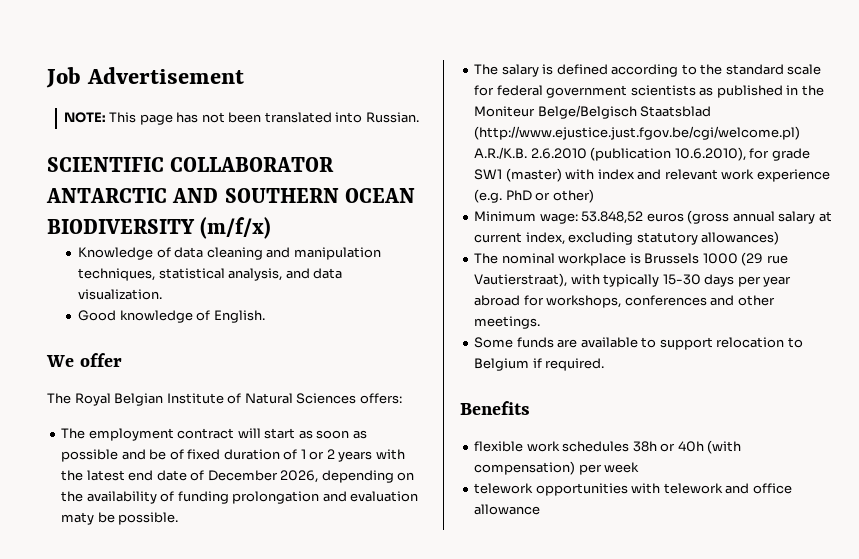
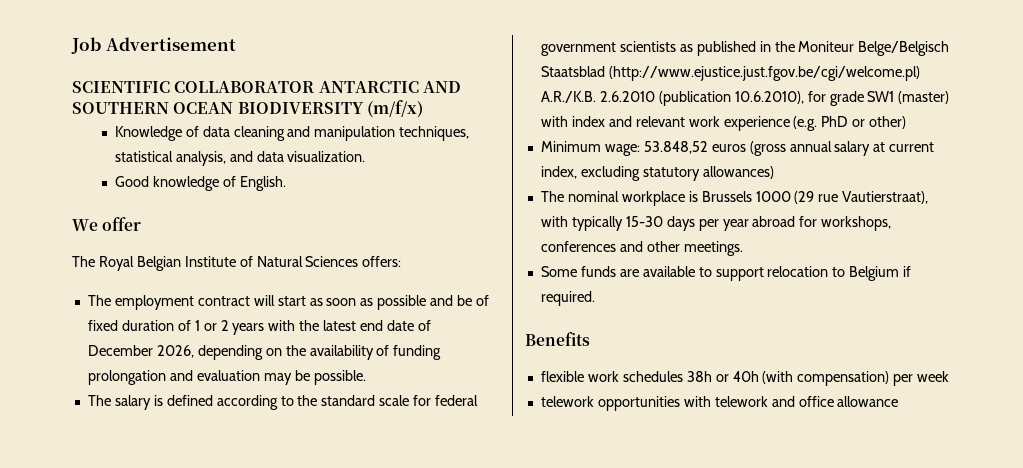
- NOTE: This page has not been translated into Russian.
- The employment contract will start as soon as possible and be of fixed duration of 1 or 2 years with the latest end date of December 2026, depending on the availability of funding prolongation and evaluation maty be possible.
+ The employment contract will start as soon as possible and be of fixed duration of 1 or 2 years with the latest end date of December 2026, depending on the availability of funding prolongation and evaluation may be possible.

